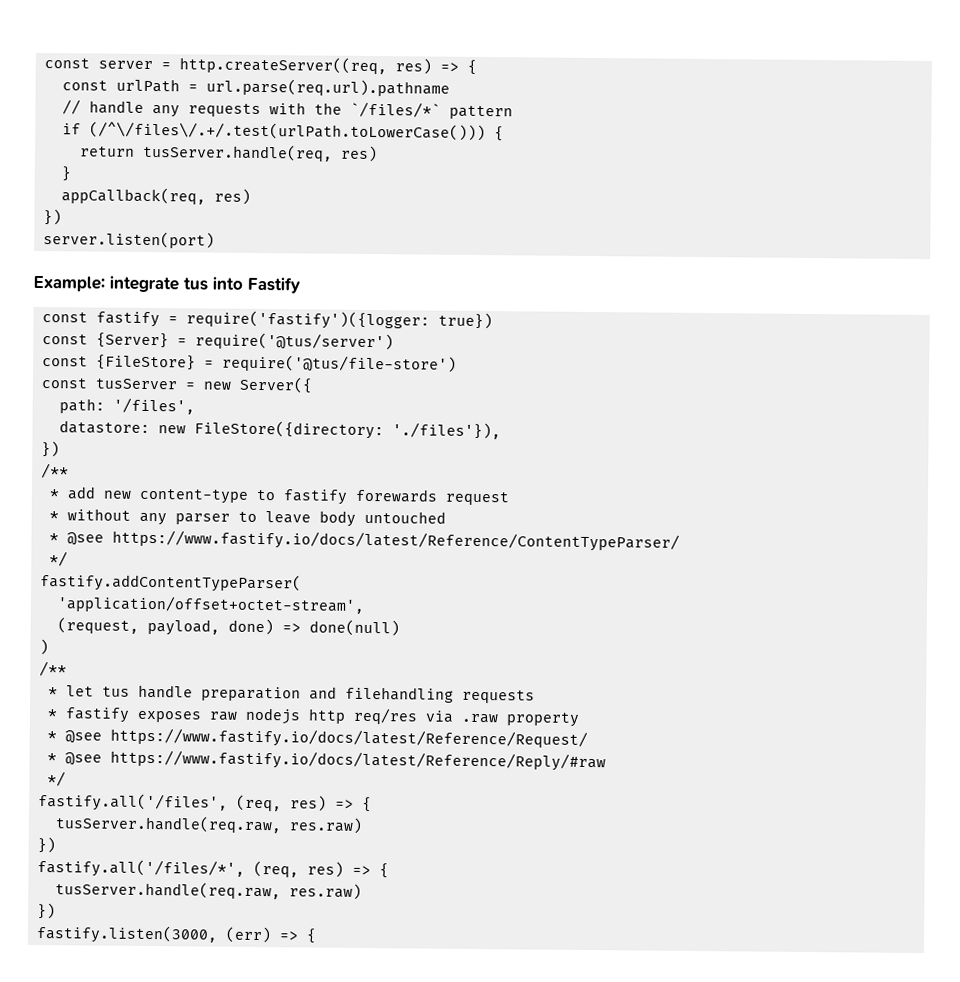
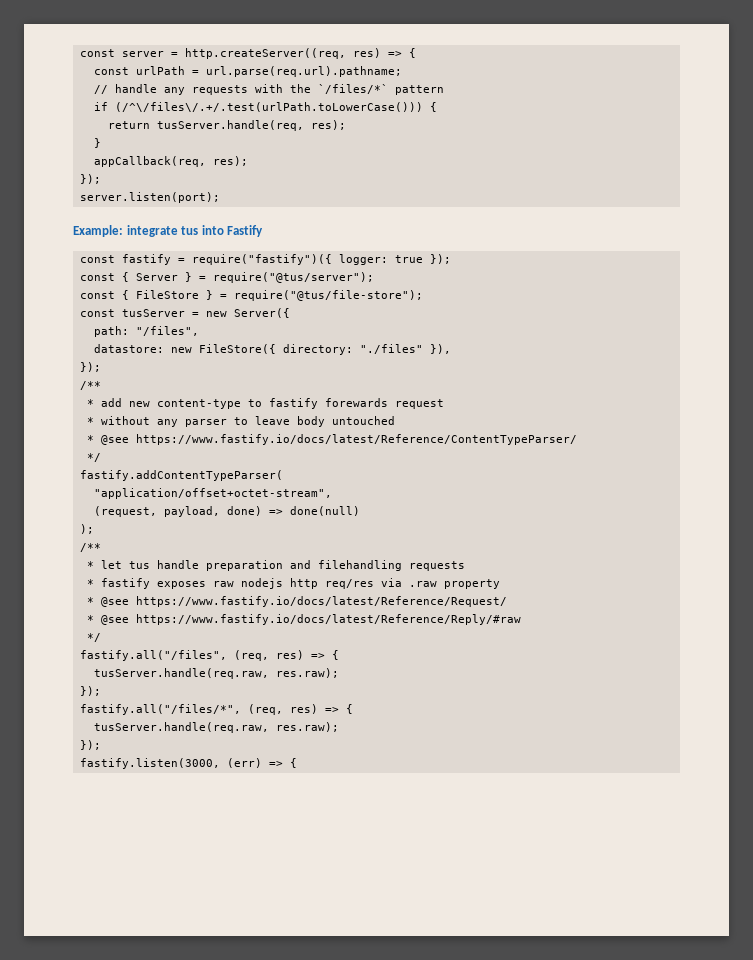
- const urlPath = url.parse(req.url).pathname
+ const urlPath = url.parse(req.url).pathname;
- return tusServer.handle(req, res)
+ return tusServer.handle(req, res);
- appCallback(req, res)
- })
- server.listen(port)
+ appCallback(req, res);
+ });
+ server.listen(port);
- const fastify = require('fastify')({logger: true})
- const {Server} = require('@tus/server')
- const {FileStore} = require('@tus/file-store')
+ const fastify = require("fastify")({ logger: true });
+ const { Server } = require("@tus/server");
+ const { FileStore } = require("@tus/file-store");
- path: '/files',
+ path: "/files",
- datastore: new FileStore({directory: './files'}),
- })
+ datastore: new FileStore({ directory: "./files" }),
+ });
- 'application/offset+octet-stream',
+ "application/offset+octet-stream",
- )
+ );
- fastify.all('/files', (req, res) => {
- tusServer.handle(req.raw, res.raw)
- })
- fastify.all('/files/*', (req, res) => {
- tusServer.handle(req.raw, res.raw)
- })
+ fastify.all("/files", (req, res) => {
+ tusServer.handle(req.raw, res.raw);
+ });
+ fastify.all("/files/*", (req, res) => {
+ tusServer.handle(req.raw, res.raw);
+ });

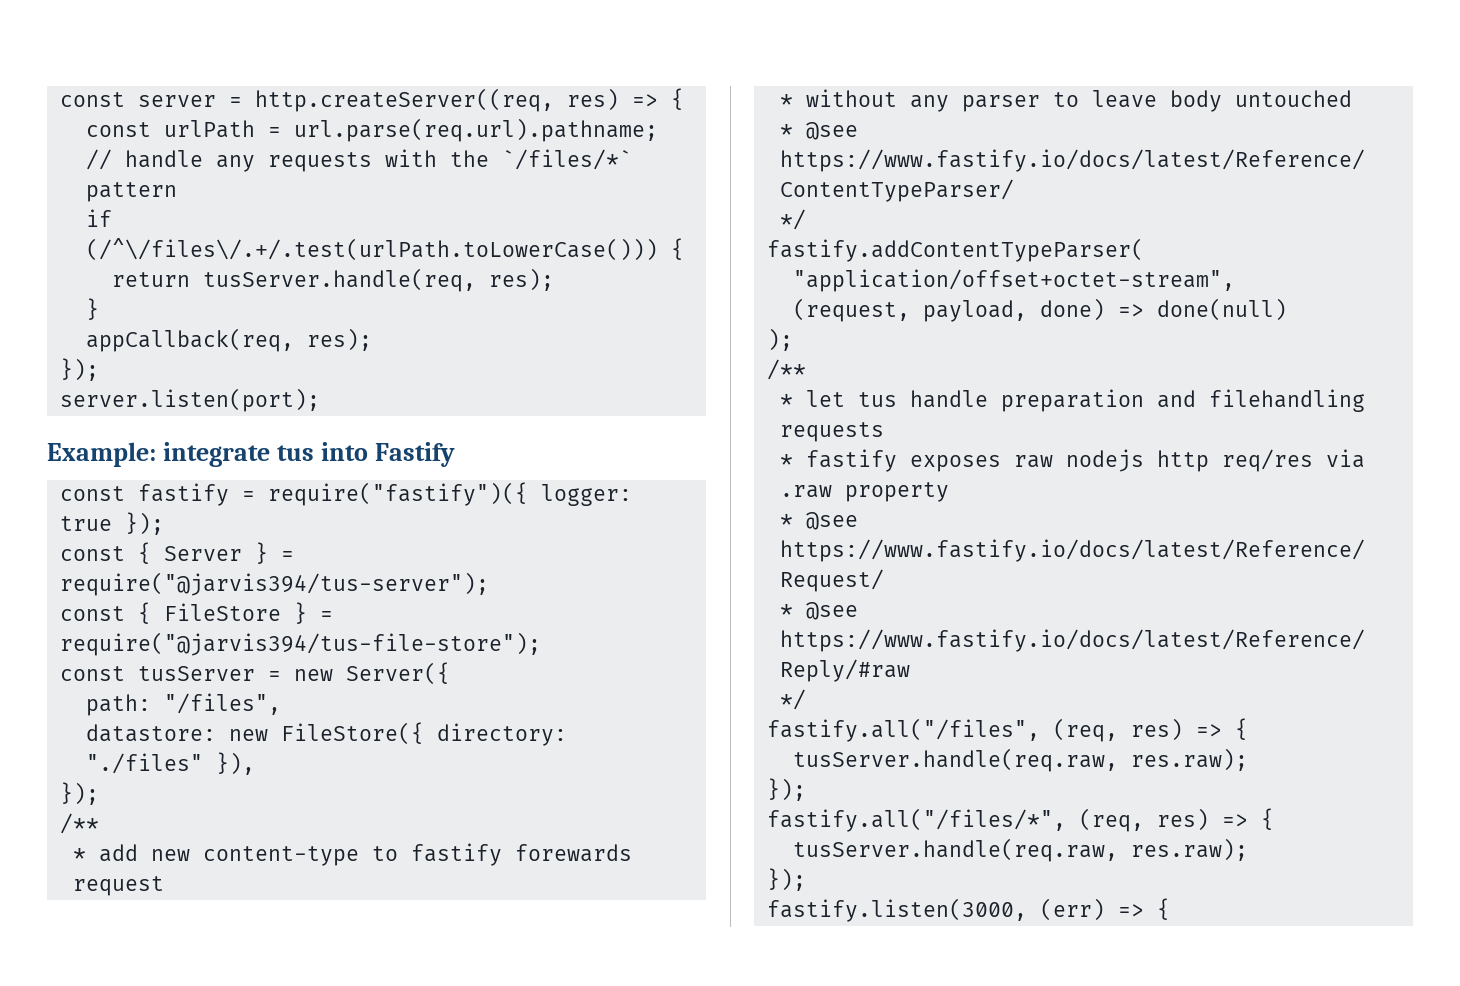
- const { Server } = require("@tus/server");
+ const { Server } = require("@jarvis394/tus-server");
- const { FileStore } = require("@tus/file-store");
+ const { FileStore } = require("@jarvis394/tus-file-store");

